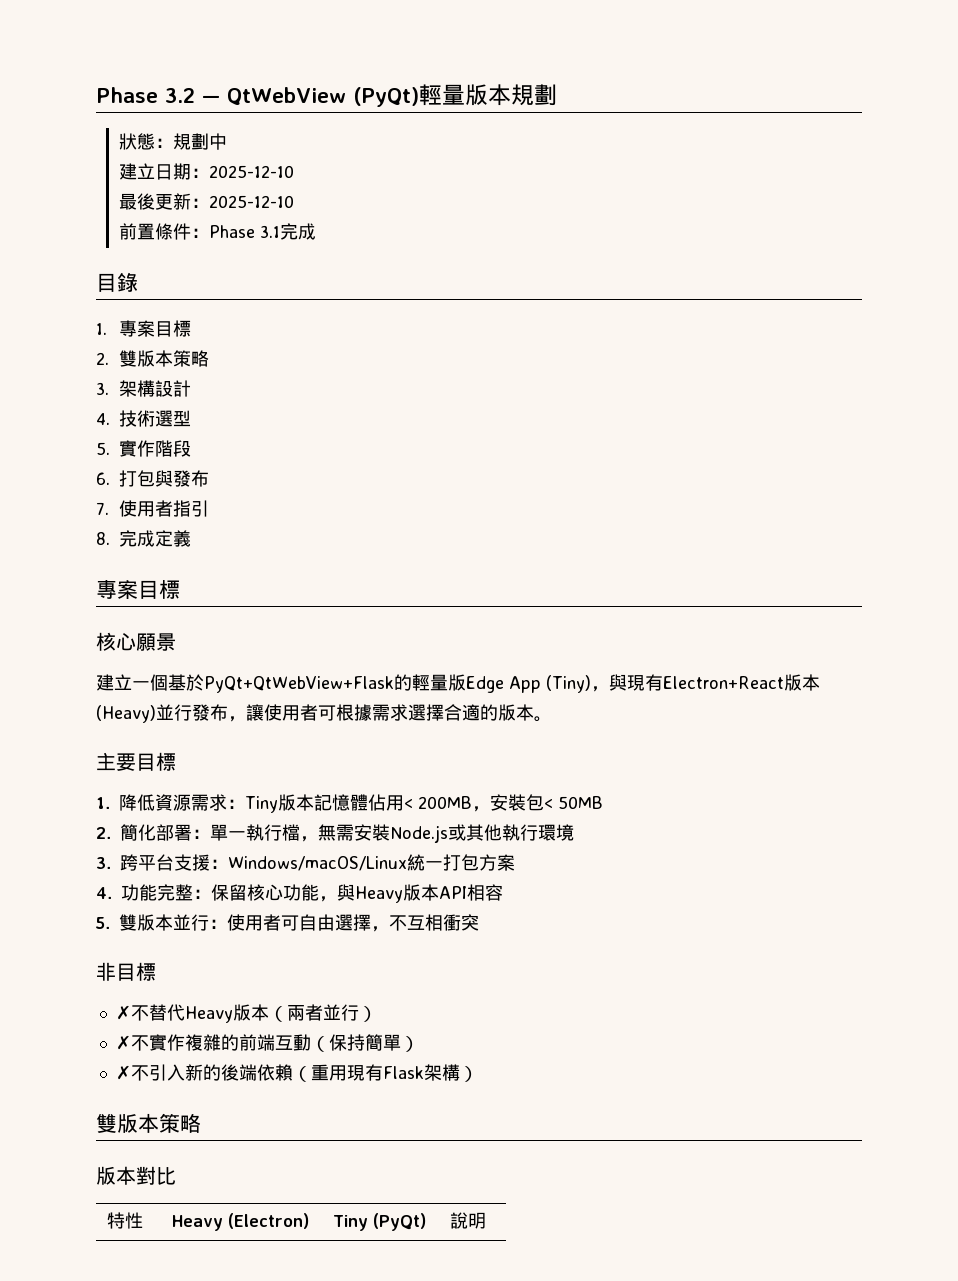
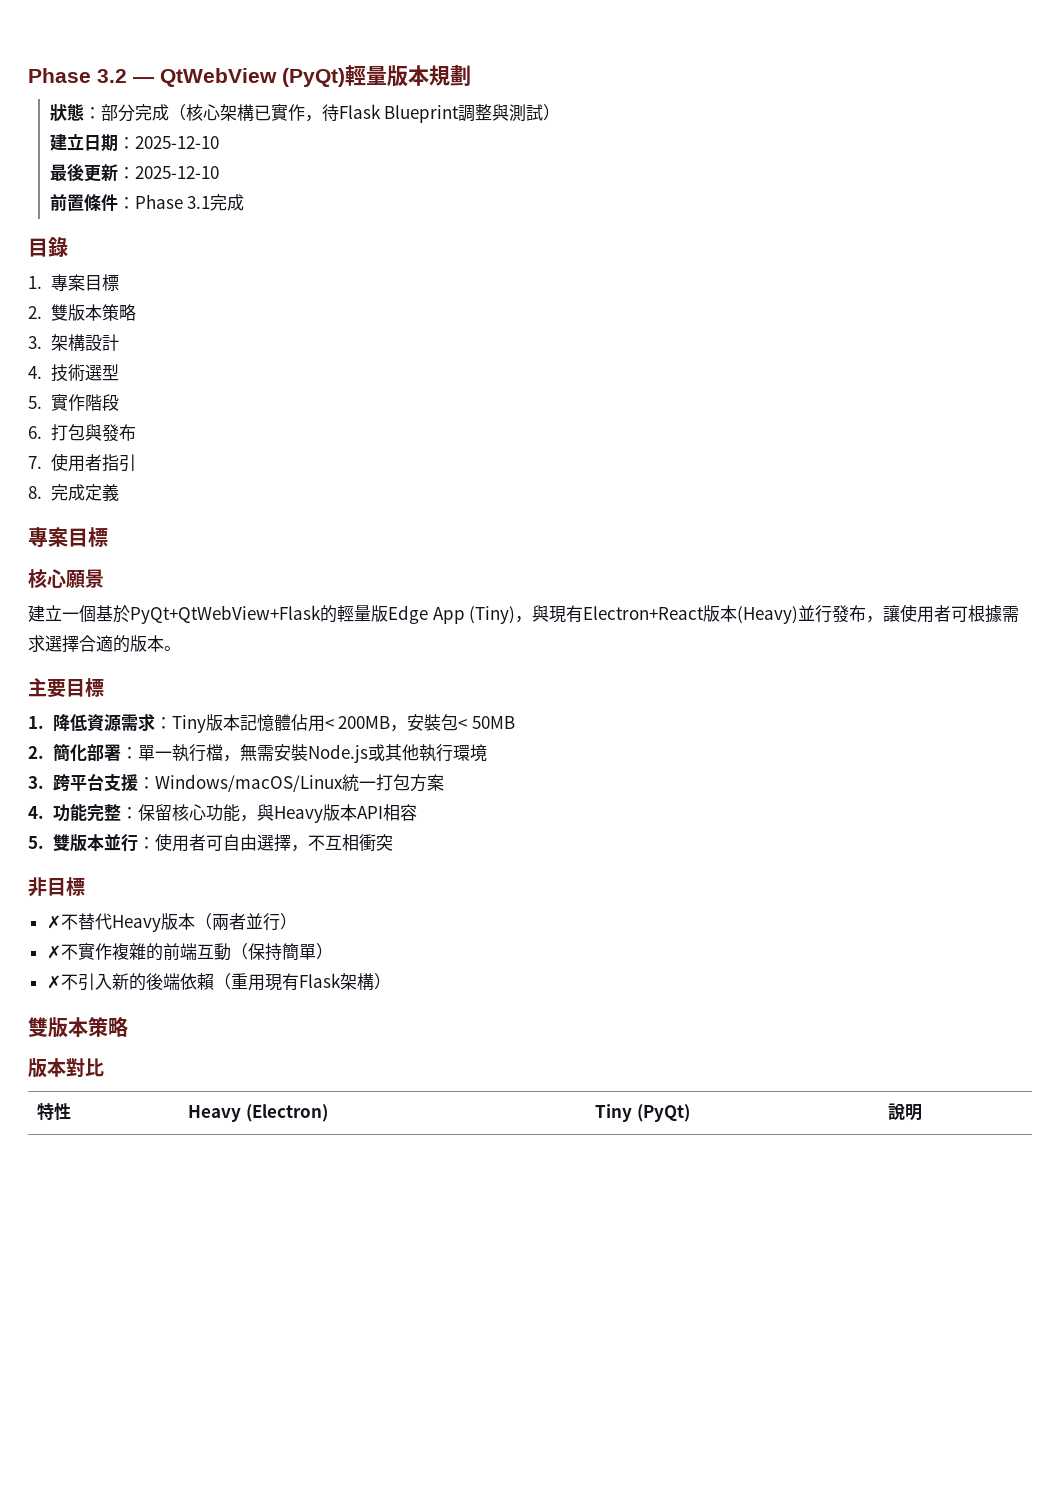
- 狀態：規劃中
+ 狀態：部分完成（核心架構已實作，待Flask Blueprint調整與測試）

